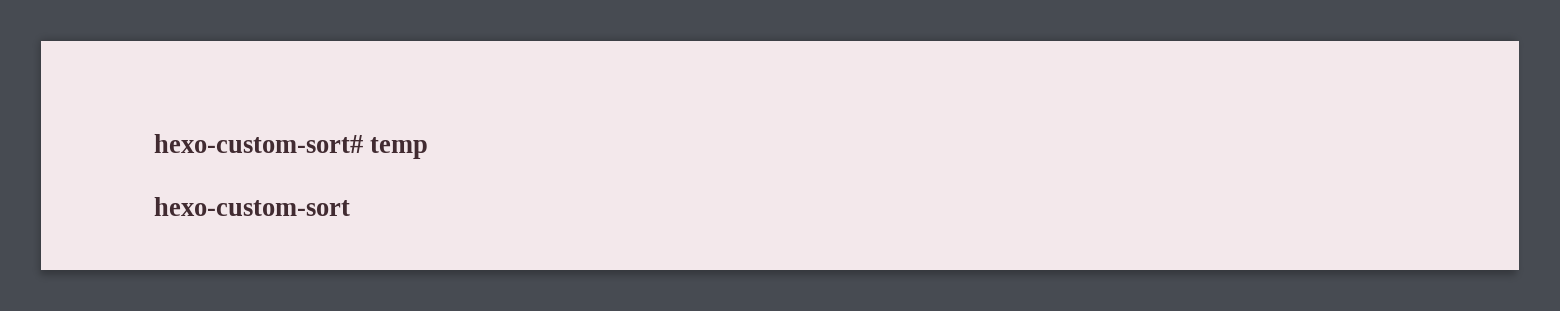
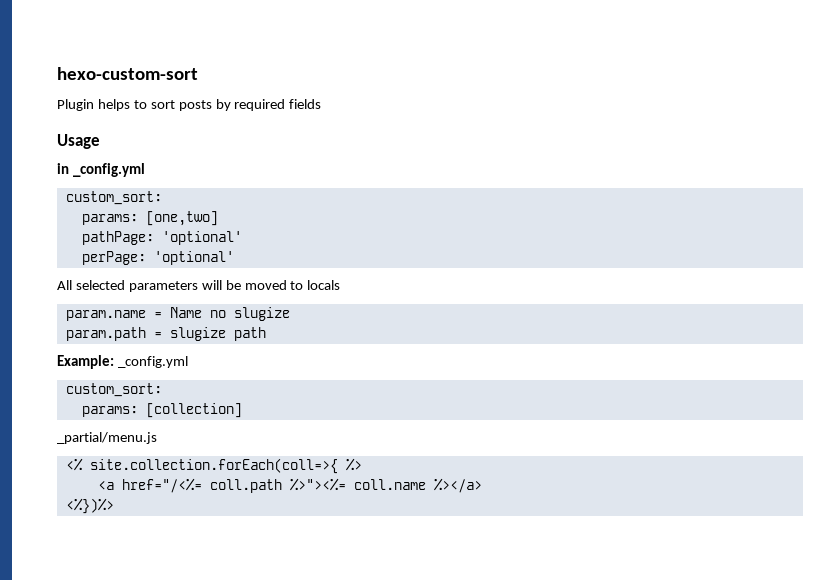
- hexo-custom-sort# temp
  hexo-custom-sort
+ Plugin helps to sort posts by required fields
+ Usage
+ in _config.yml
+ custom_sort:
+ params: [one,two]
+ pathPage: 'optional'
+ perPage: 'optional'
+ All selected parameters will be moved to locals
+ param.name = Name no slugize
+ param.path = slugize path
+ Example: _config.yml
+ custom_sort:
+ params: [collection]
+ _partial/menu.js
+ <% site.collection.forEach(coll=>{ %>
+ <a href="/<%= coll.path %>"><%= coll.name %></a>
+ <%})%>

